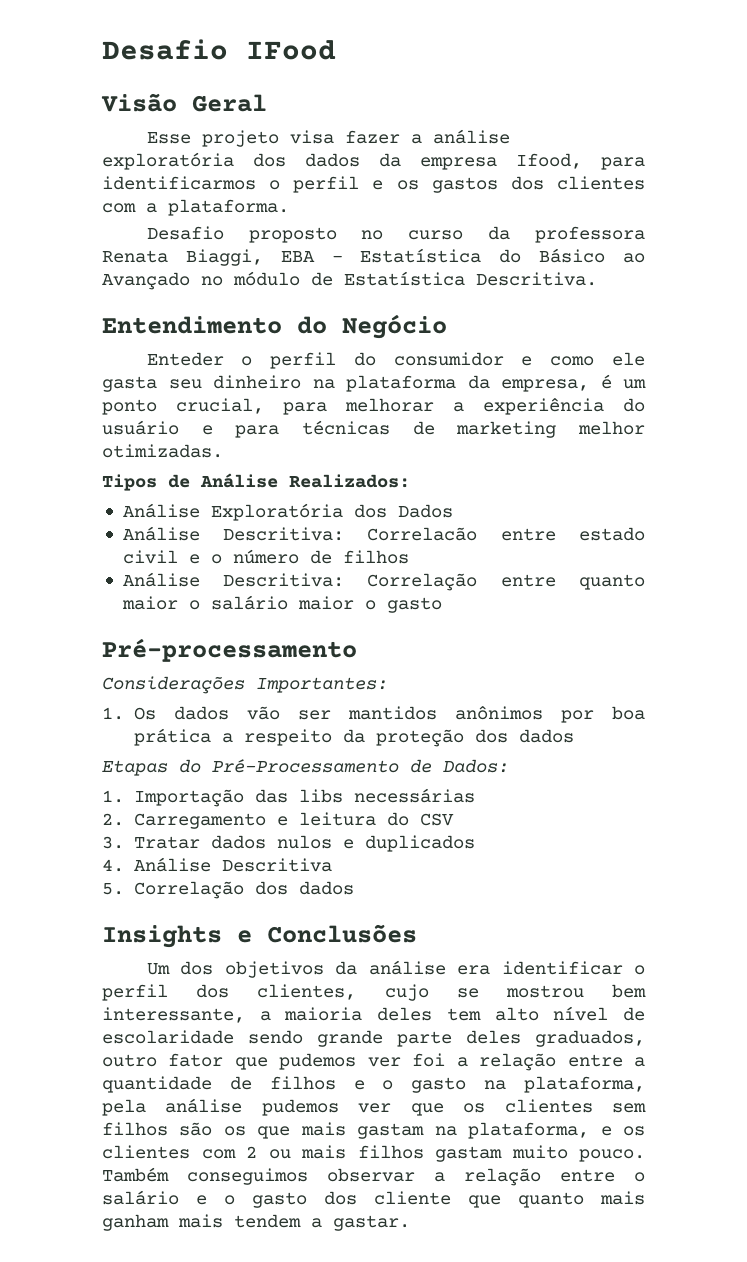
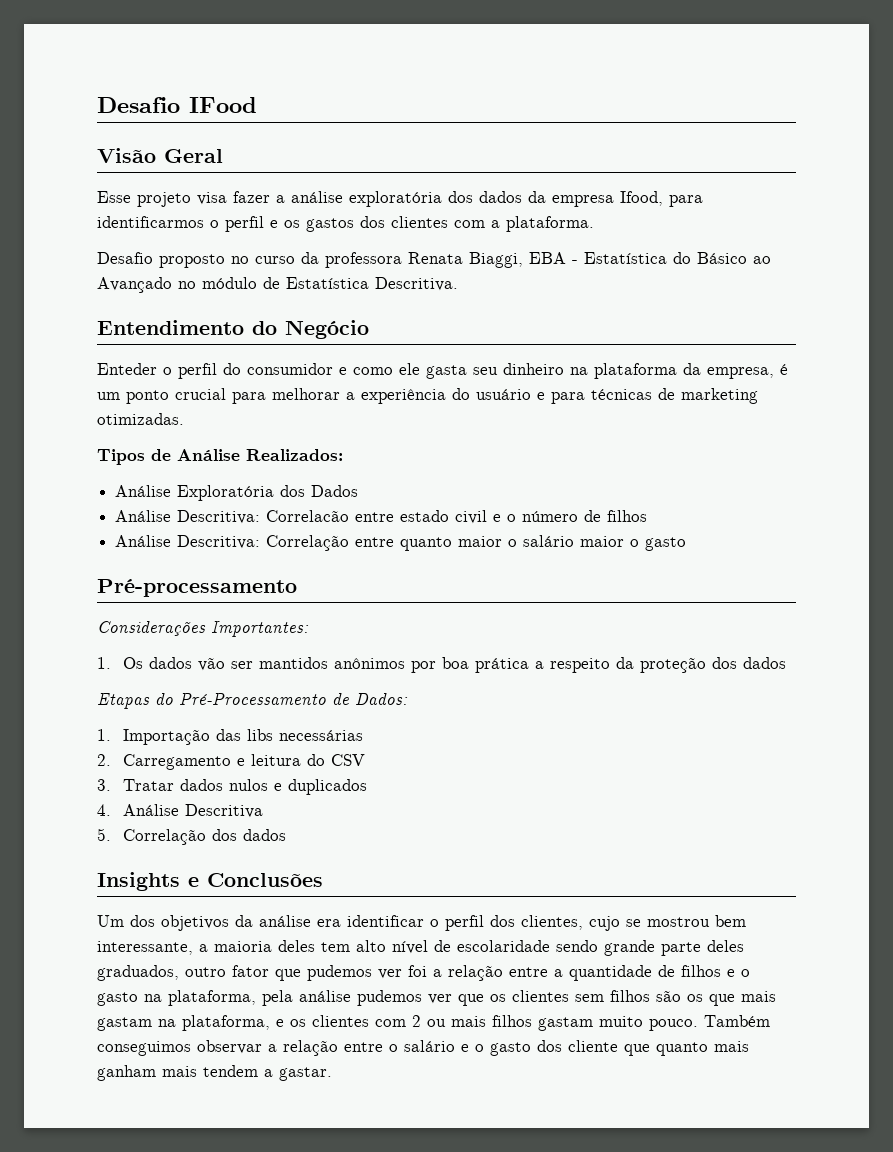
- Enteder o perfil do consumidor e como ele gasta seu dinheiro na plataforma da empresa, é um ponto crucial, para melhorar a experiência do usuário e para técnicas de marketing melhor otimizadas.
+ Enteder o perfil do consumidor e como ele gasta seu dinheiro na plataforma da empresa, é um ponto crucial para melhorar a experiência do usuário e para técnicas de marketing otimizadas.

